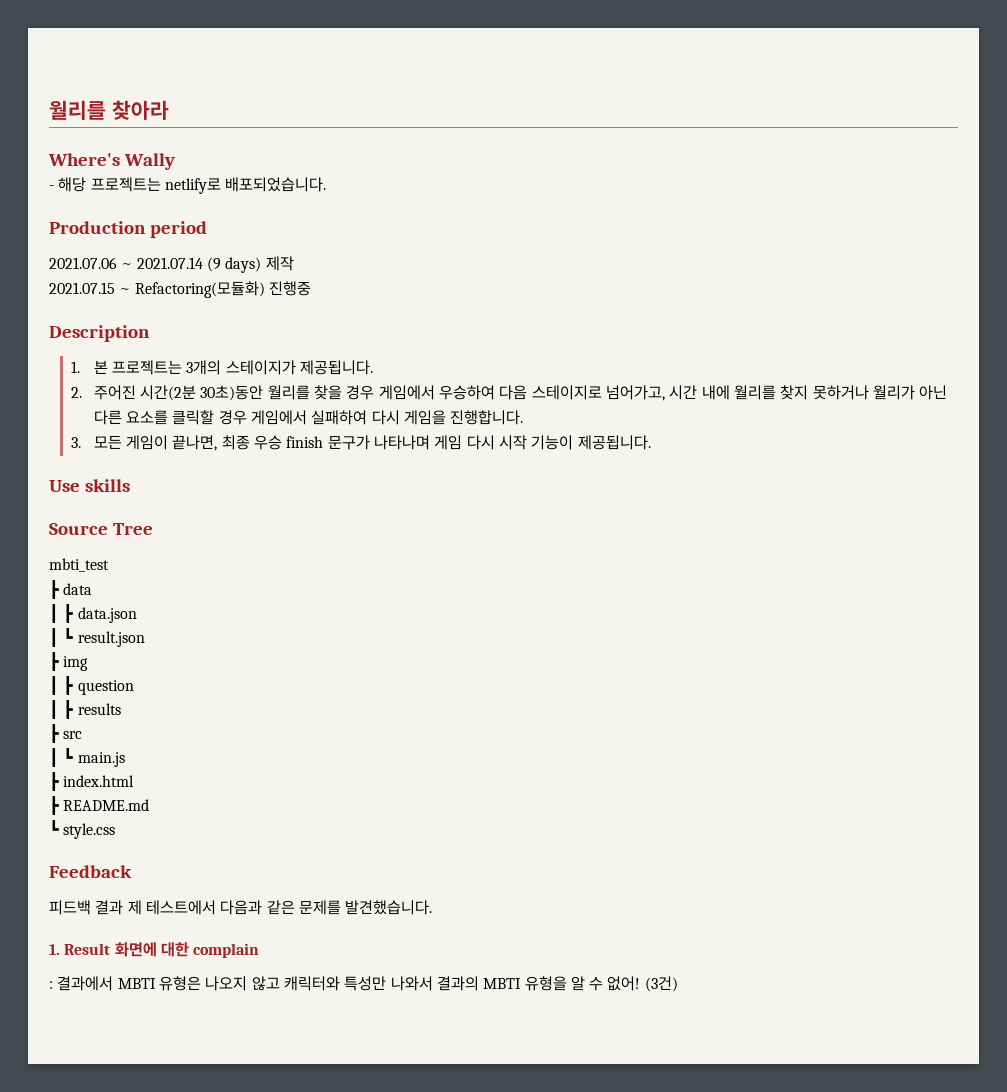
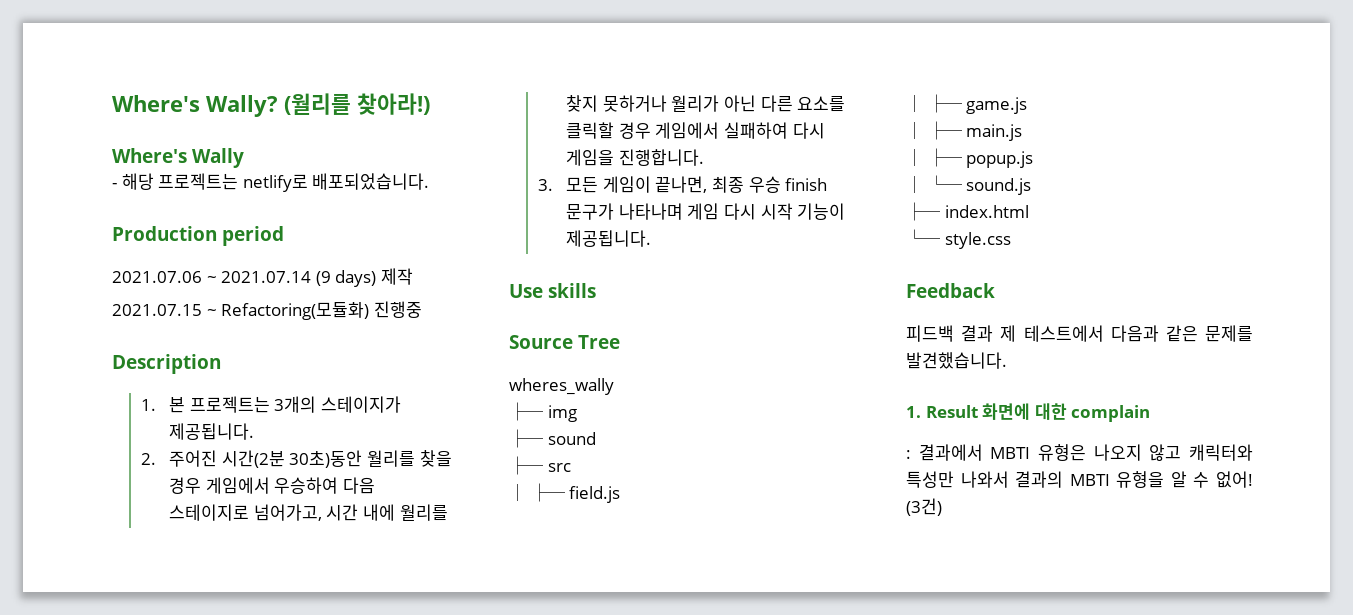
- 월리를 찾아라
+ Where's Wally? (월리를 찾아라!)
- mbti_test
- ┣ data
- ┃ ┣ data.json
- ┃ ┗ result.json
- ┣ img
- ┃ ┣ question
- ┃ ┣ results
- ┣ src
- ┃ ┗ main.js
- ┣ index.html
- ┣ README.md
- ┗ style.css
+ wheres_wally
+ ├─ img
+ ├─ sound
+ ├─ src
+ │ ├─ field.js
+ │ ├─ game.js
+ │ ├─ main.js
+ │ ├─ popup.js
+ │ └─ sound.js
+ ├─ index.html
+ └─ style.css

